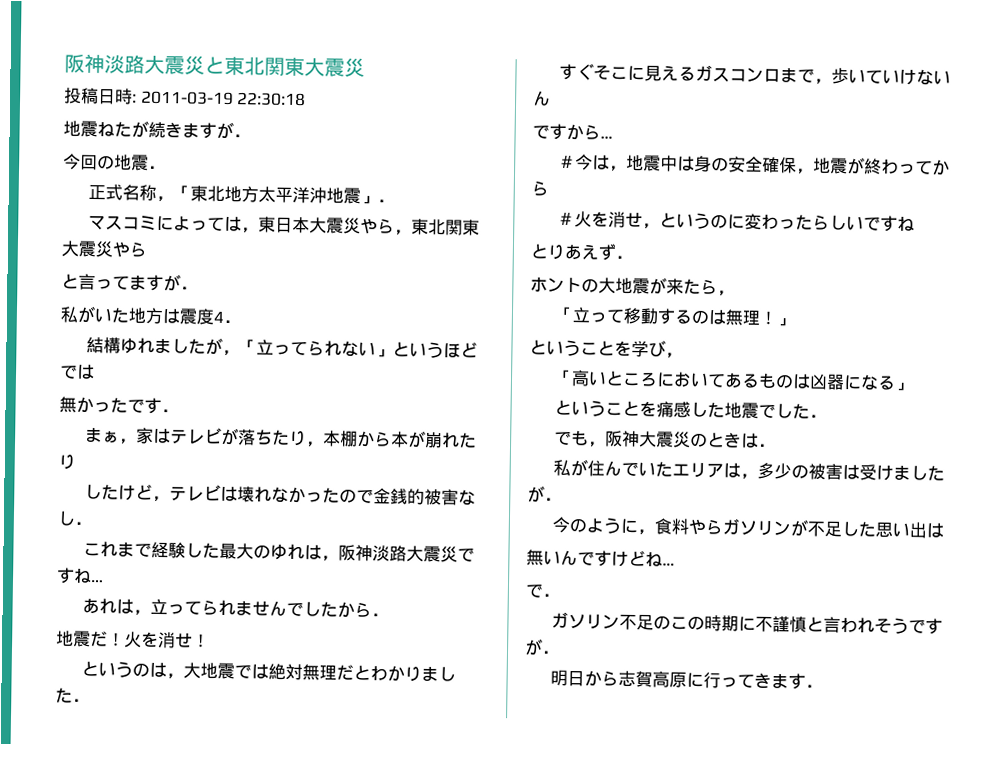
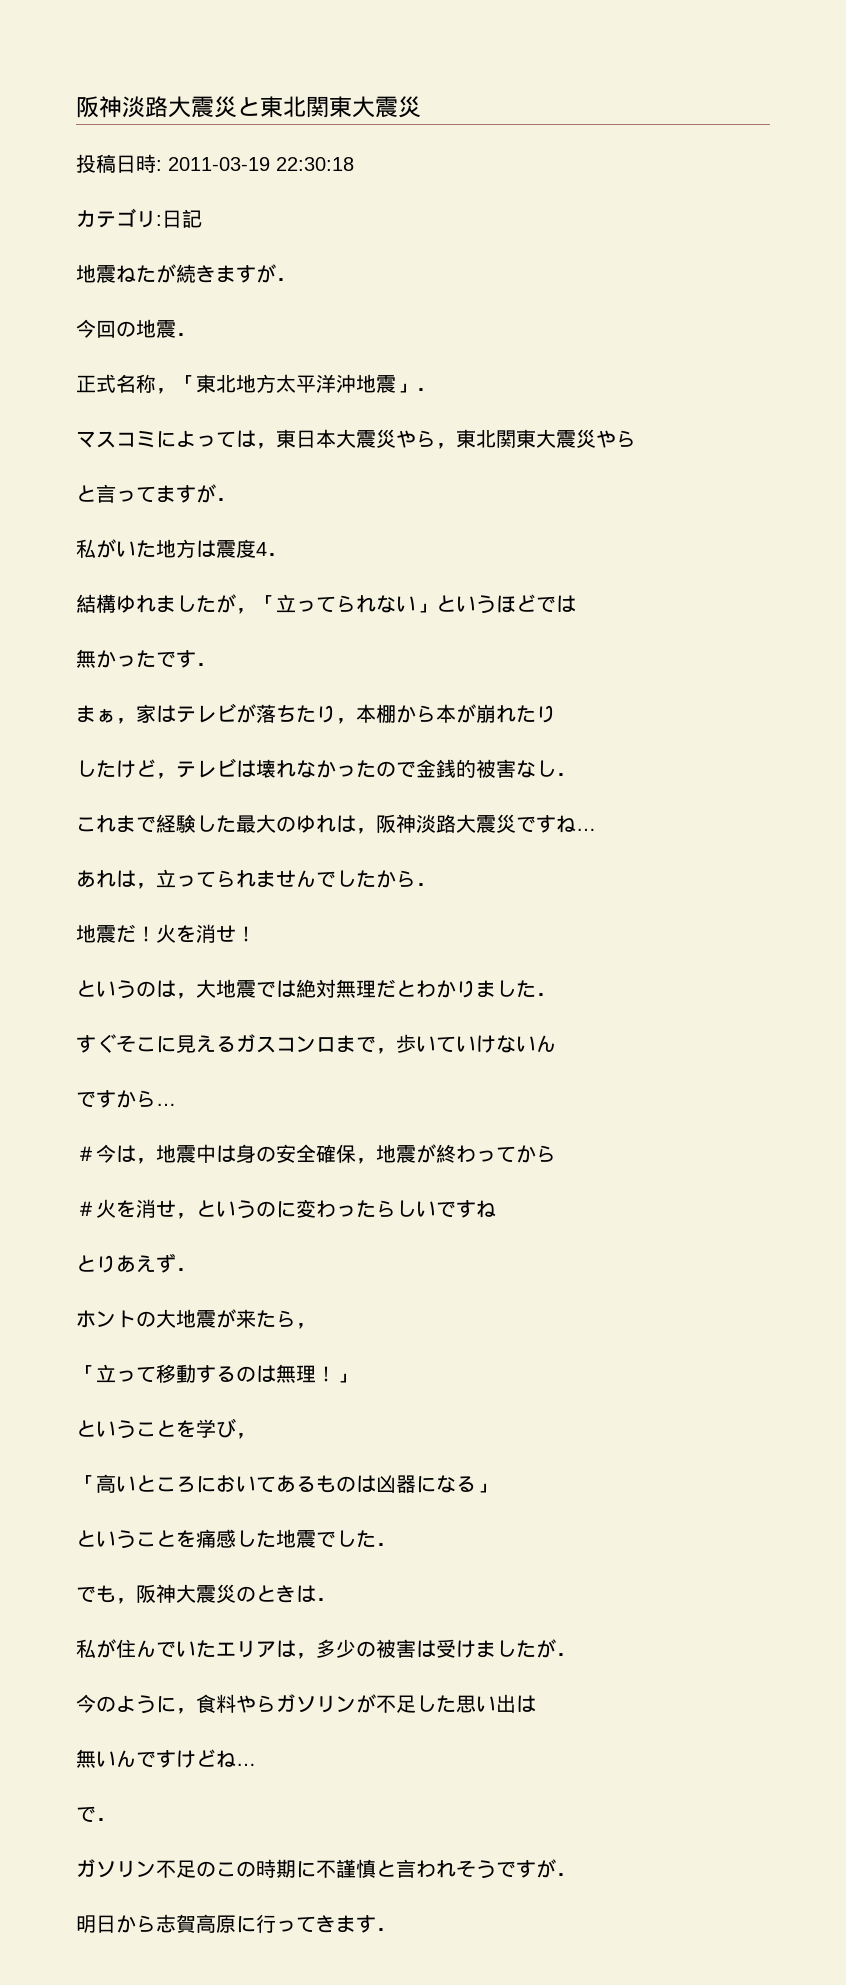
+ カテゴリ:日記

